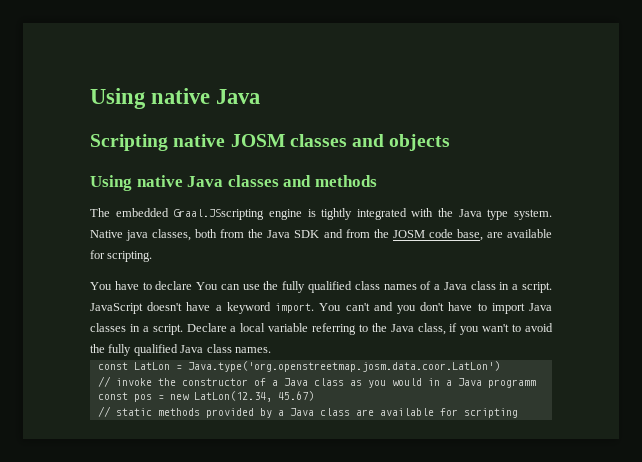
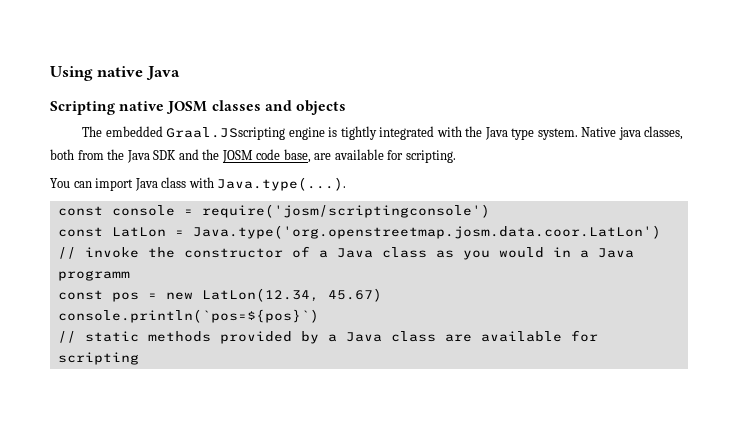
- Using native Java classes and methods
- Native java classes, both from the Java SDK and from the JOSM code base, are available for scripting.
+ Native java classes, both from the Java SDK and the JOSM code base, are available for scripting.
- You have to declare You can use the fully qualified class names of a Java class in a script. JavaScript doesn't have a keyword import. You can't and you don't have to import Java classes in a script. Declare a local variable referring to the Java class, if you wan't to avoid the fully qualified Java class names.
+ You can import Java class with Java.type(...).
+ const console = require('josm/scriptingconsole')
+ console.println(`pos=${pos}`)

